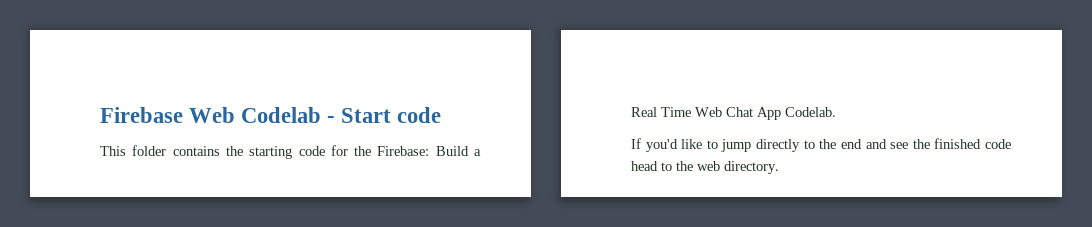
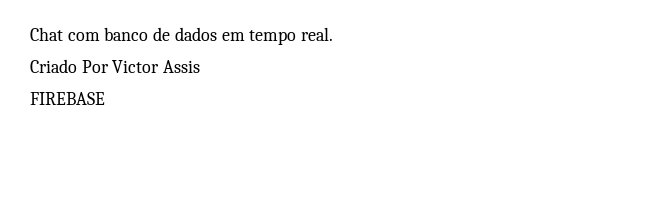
- Firebase Web Codelab - Start code
- This folder contains the starting code for the Firebase: Build a Real Time Web Chat App Codelab.
- If you'd like to jump directly to the end and see the finished code head to the web directory.
+ Chat com banco de dados em tempo real.
+ Criado Por Victor Assis
+ FIREBASE

